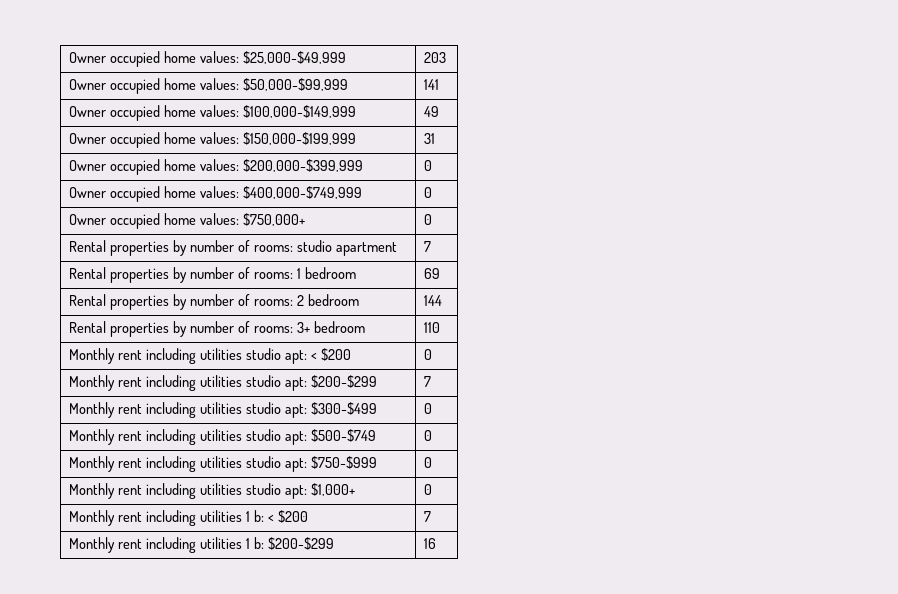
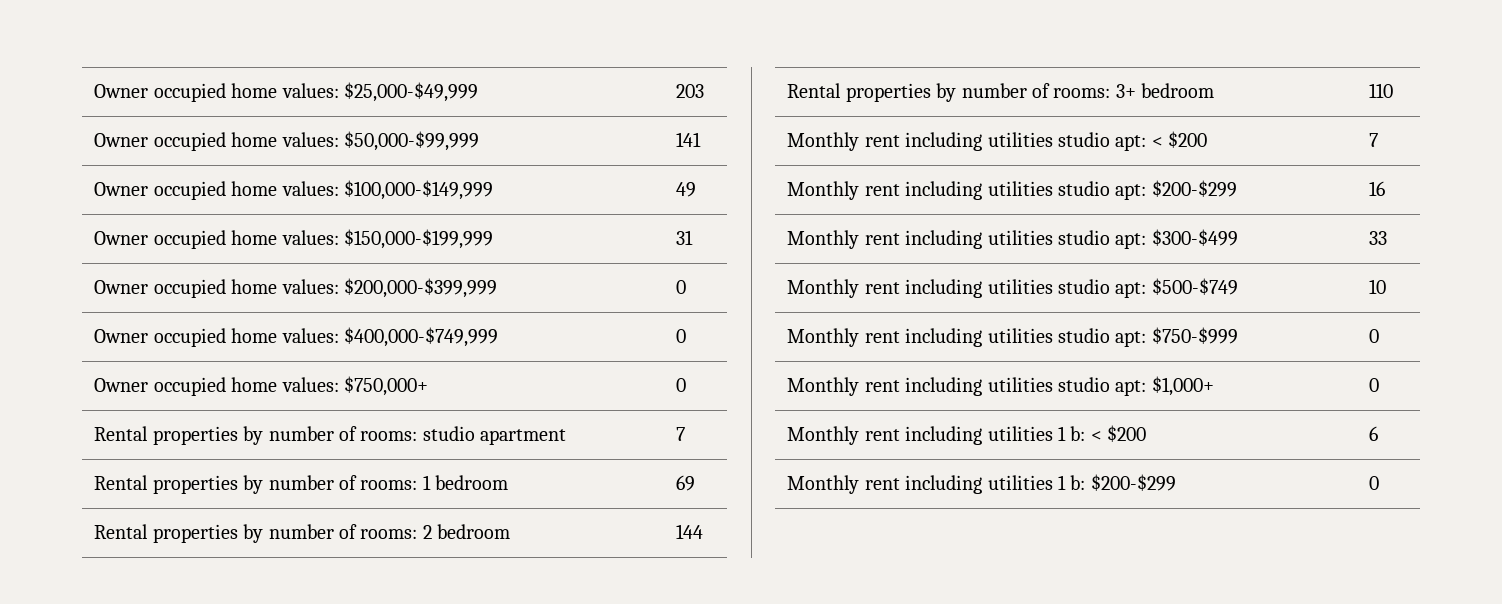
- Monthly rent including utilities studio apt: < $200 | 0
+ Monthly rent including utilities studio apt: < $200 | 7
- Monthly rent including utilities studio apt: $200-$299 | 7
+ Monthly rent including utilities studio apt: $200-$299 | 16
- Monthly rent including utilities studio apt: $300-$499 | 0
+ Monthly rent including utilities studio apt: $300-$499 | 33
- Monthly rent including utilities studio apt: $500-$749 | 0
+ Monthly rent including utilities studio apt: $500-$749 | 10
- Monthly rent including utilities 1 b: < $200 | 7
+ Monthly rent including utilities 1 b: < $200 | 6
- Monthly rent including utilities 1 b: $200-$299 | 16
+ Monthly rent including utilities 1 b: $200-$299 | 0

